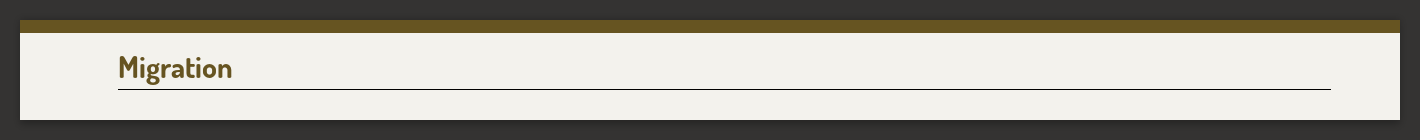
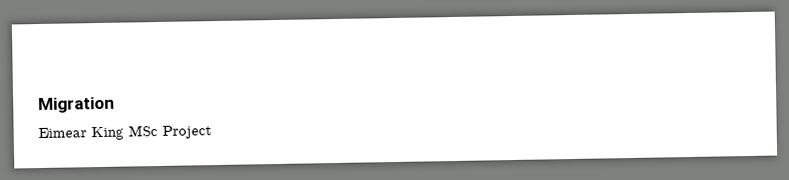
+ Eimear King MSc Project

